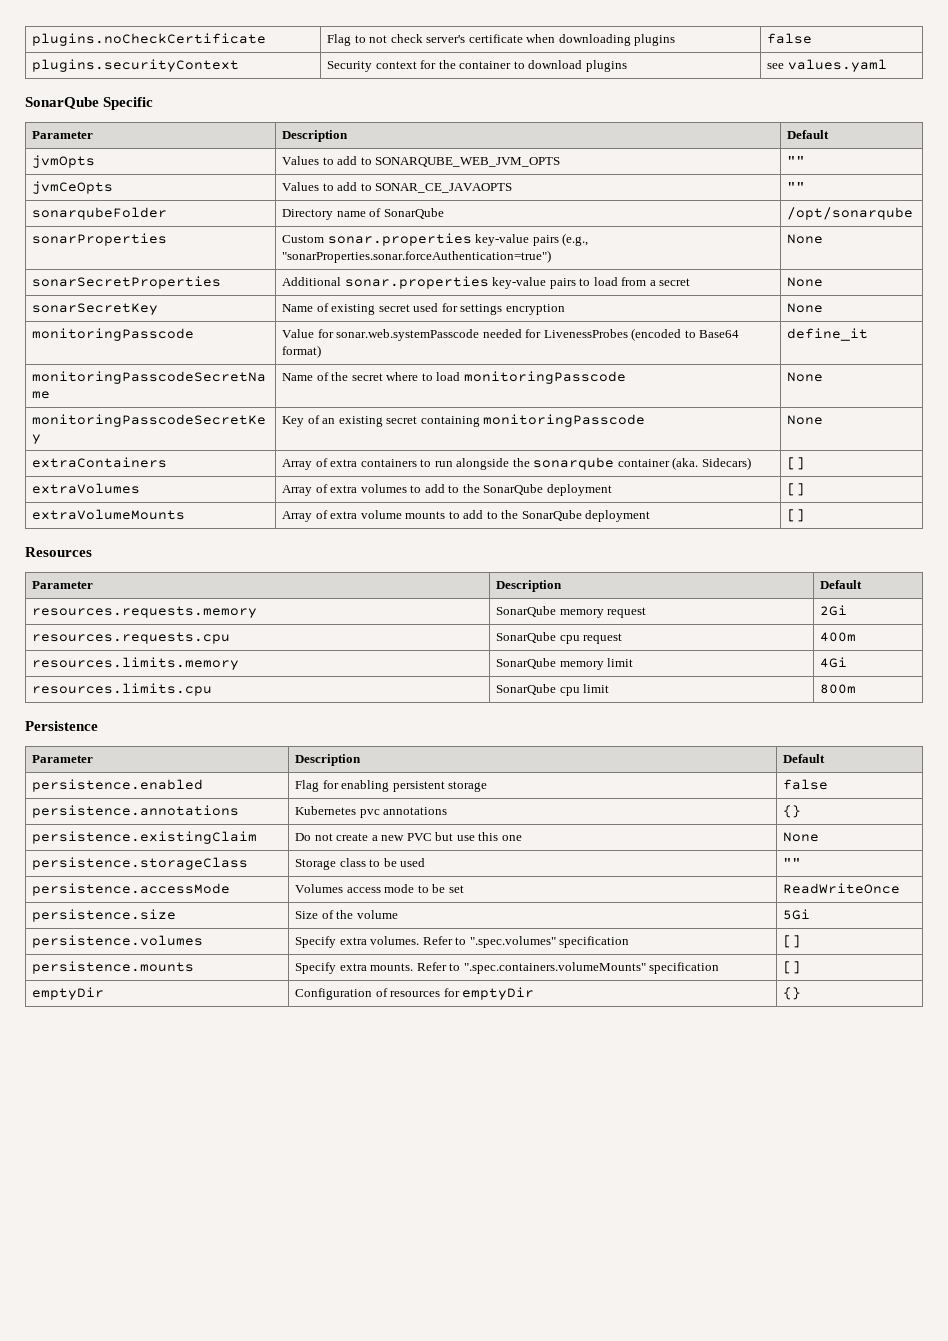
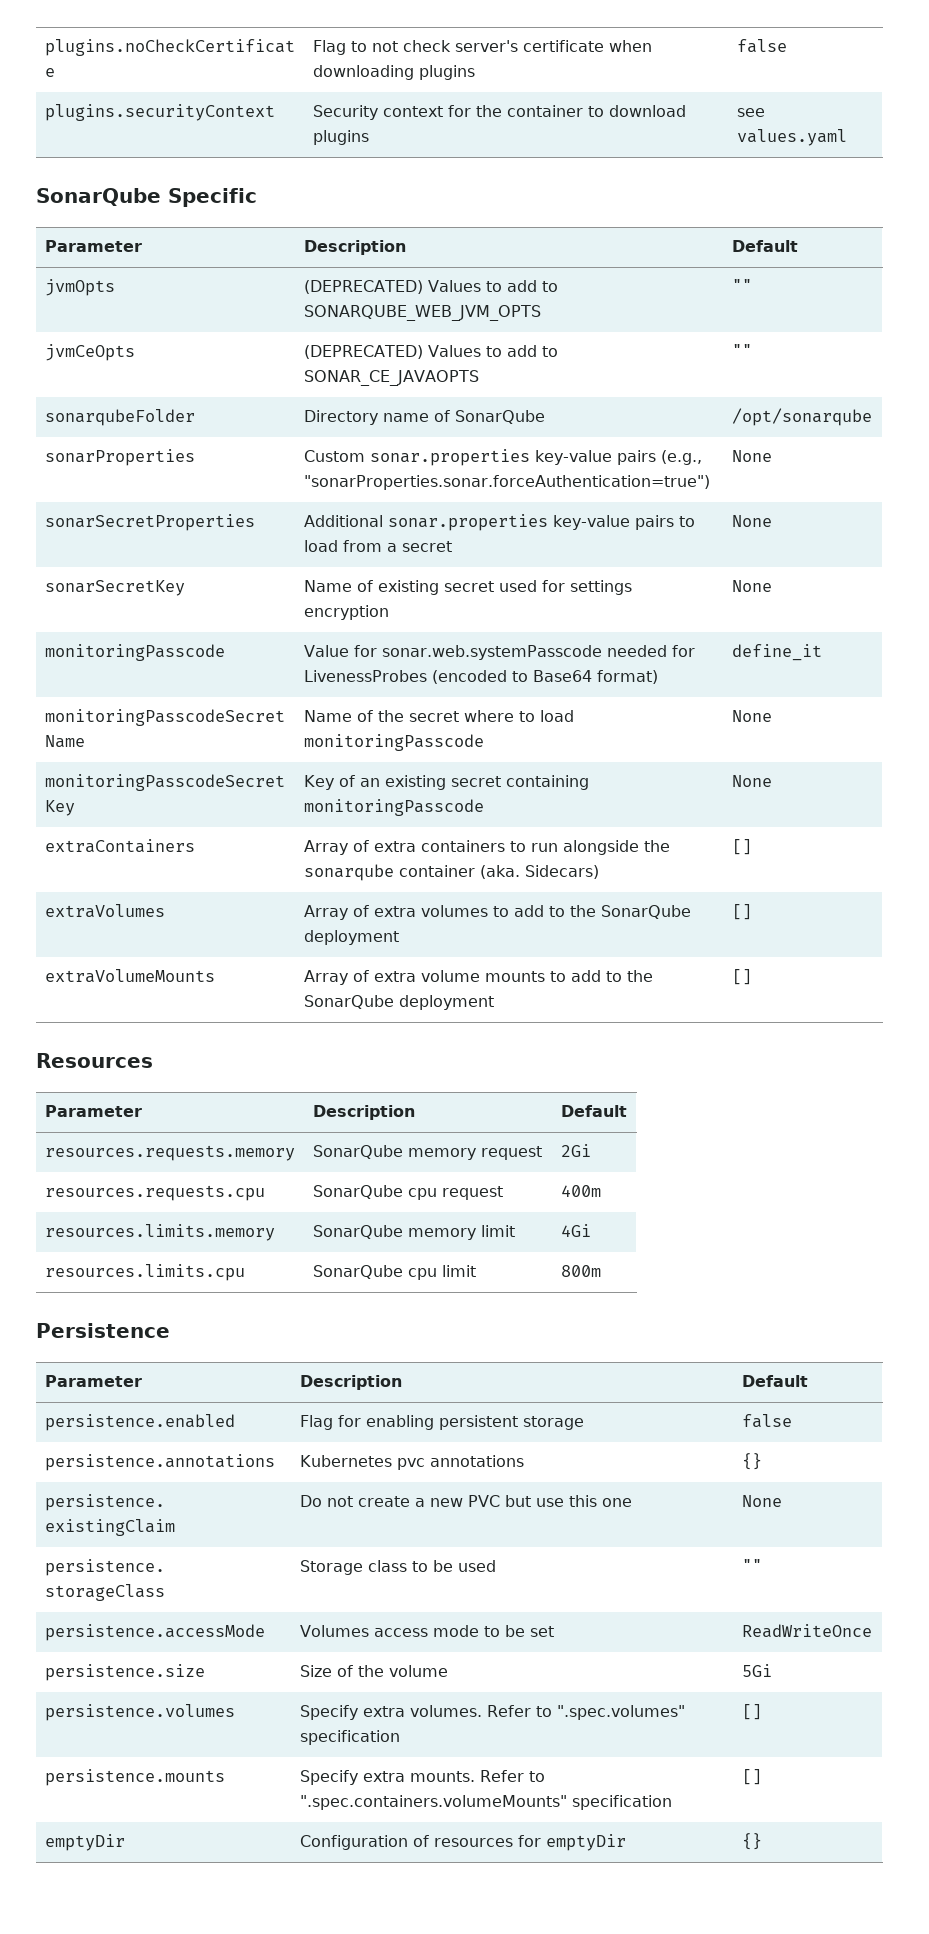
- jvmOpts | Values to add to SONARQUBE_WEB_JVM_OPTS | ""
+ jvmOpts | (DEPRECATED) Values to add to SONARQUBE_WEB_JVM_OPTS | ""
- jvmCeOpts | Values to add to SONAR_CE_JAVAOPTS | ""
+ jvmCeOpts | (DEPRECATED) Values to add to SONAR_CE_JAVAOPTS | ""

